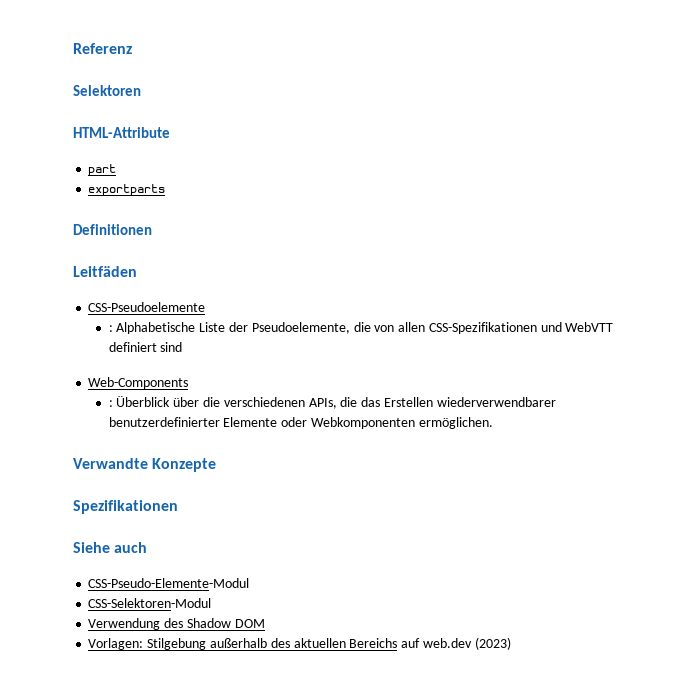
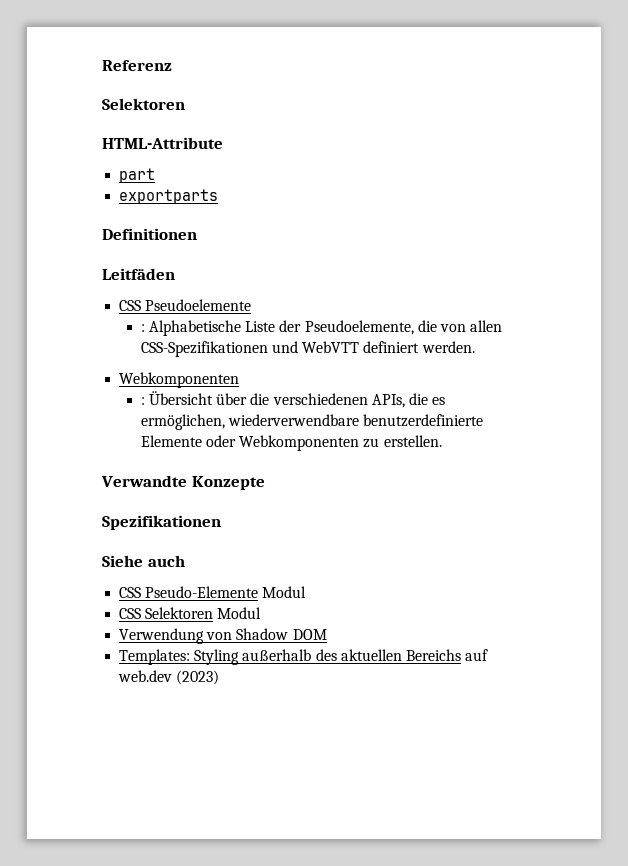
- CSS-Pseudoelemente
+ CSS Pseudoelemente
- : Alphabetische Liste der Pseudoelemente, die von allen CSS-Spezifikationen und WebVTT definiert sind
- Web-Components
- : Überblick über die verschiedenen APIs, die das Erstellen wiederverwendbarer benutzerdefinierter Elemente oder Webkomponenten ermöglichen.
+ : Alphabetische Liste der Pseudoelemente, die von allen CSS-Spezifikationen und WebVTT definiert werden.
+ Webkomponenten
+ : Übersicht über die verschiedenen APIs, die es ermöglichen, wiederverwendbare benutzerdefinierte Elemente oder Webkomponenten zu erstellen.
- CSS-Pseudo-Elemente-Modul
- CSS-Selektoren-Modul
+ CSS Pseudo-Elemente Modul
+ CSS Selektoren Modul
- Verwendung des Shadow DOM
+ Verwendung von Shadow DOM
- Vorlagen: Stilgebung außerhalb des aktuellen Bereichs auf web.dev (2023)
+ Templates: Styling außerhalb des aktuellen Bereichs auf web.dev (2023)

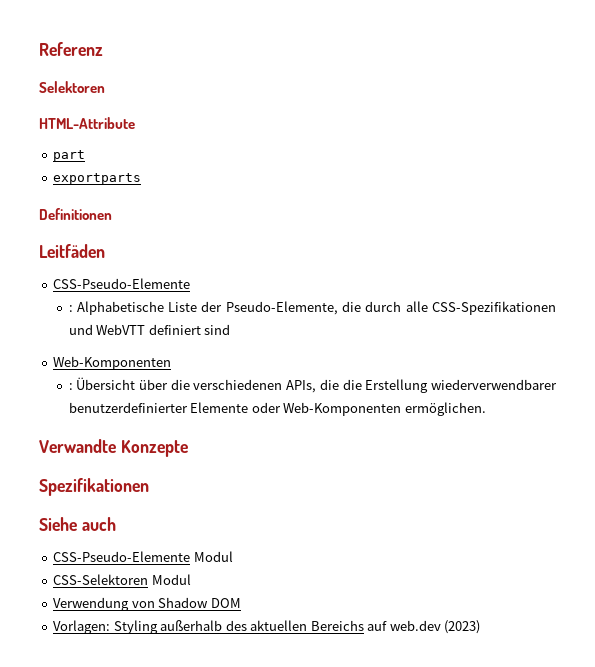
  Leitfäden
- CSS Pseudoelemente
+ CSS-Pseudo-Elemente
- : Alphabetische Liste der Pseudoelemente, die von allen CSS-Spezifikationen und WebVTT definiert werden.
- Webkomponenten
+ : Alphabetische Liste der Pseudo-Elemente, die durch alle CSS-Spezifikationen und WebVTT definiert sind
+ Web-Komponenten
- : Übersicht über die verschiedenen APIs, die es ermöglichen, wiederverwendbare benutzerdefinierte Elemente oder Webkomponenten zu erstellen.
+ : Übersicht über die verschiedenen APIs, die die Erstellung wiederverwendbarer benutzerdefinierter Elemente oder Web-Komponenten ermöglichen.
- CSS Pseudo-Elemente Modul
- CSS Selektoren Modul
+ CSS-Pseudo-Elemente Modul
+ CSS-Selektoren Modul
- Templates: Styling außerhalb des aktuellen Bereichs auf web.dev (2023)
+ Vorlagen: Styling außerhalb des aktuellen Bereichs auf web.dev (2023)

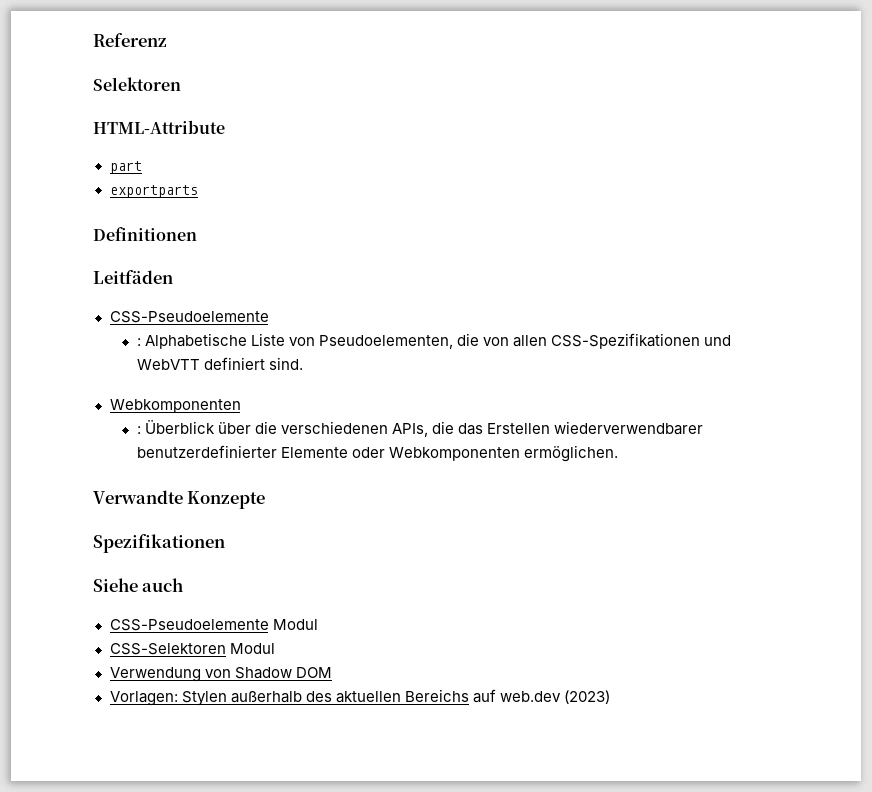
  Leitfäden
- CSS-Pseudo-Elemente
+ CSS-Pseudoelemente
- : Alphabetische Liste der Pseudo-Elemente, die durch alle CSS-Spezifikationen und WebVTT definiert sind
- Web-Komponenten
- : Übersicht über die verschiedenen APIs, die die Erstellung wiederverwendbarer benutzerdefinierter Elemente oder Web-Komponenten ermöglichen.
+ : Alphabetische Liste von Pseudoelementen, die von allen CSS-Spezifikationen und WebVTT definiert sind.
+ Webkomponenten
+ : Überblick über die verschiedenen APIs, die das Erstellen wiederverwendbarer benutzerdefinierter Elemente oder Webkomponenten ermöglichen.
- CSS-Pseudo-Elemente Modul
+ CSS-Pseudoelemente Modul
- Vorlagen: Styling außerhalb des aktuellen Bereichs auf web.dev (2023)
+ Vorlagen: Stylen außerhalb des aktuellen Bereichs auf web.dev (2023)

